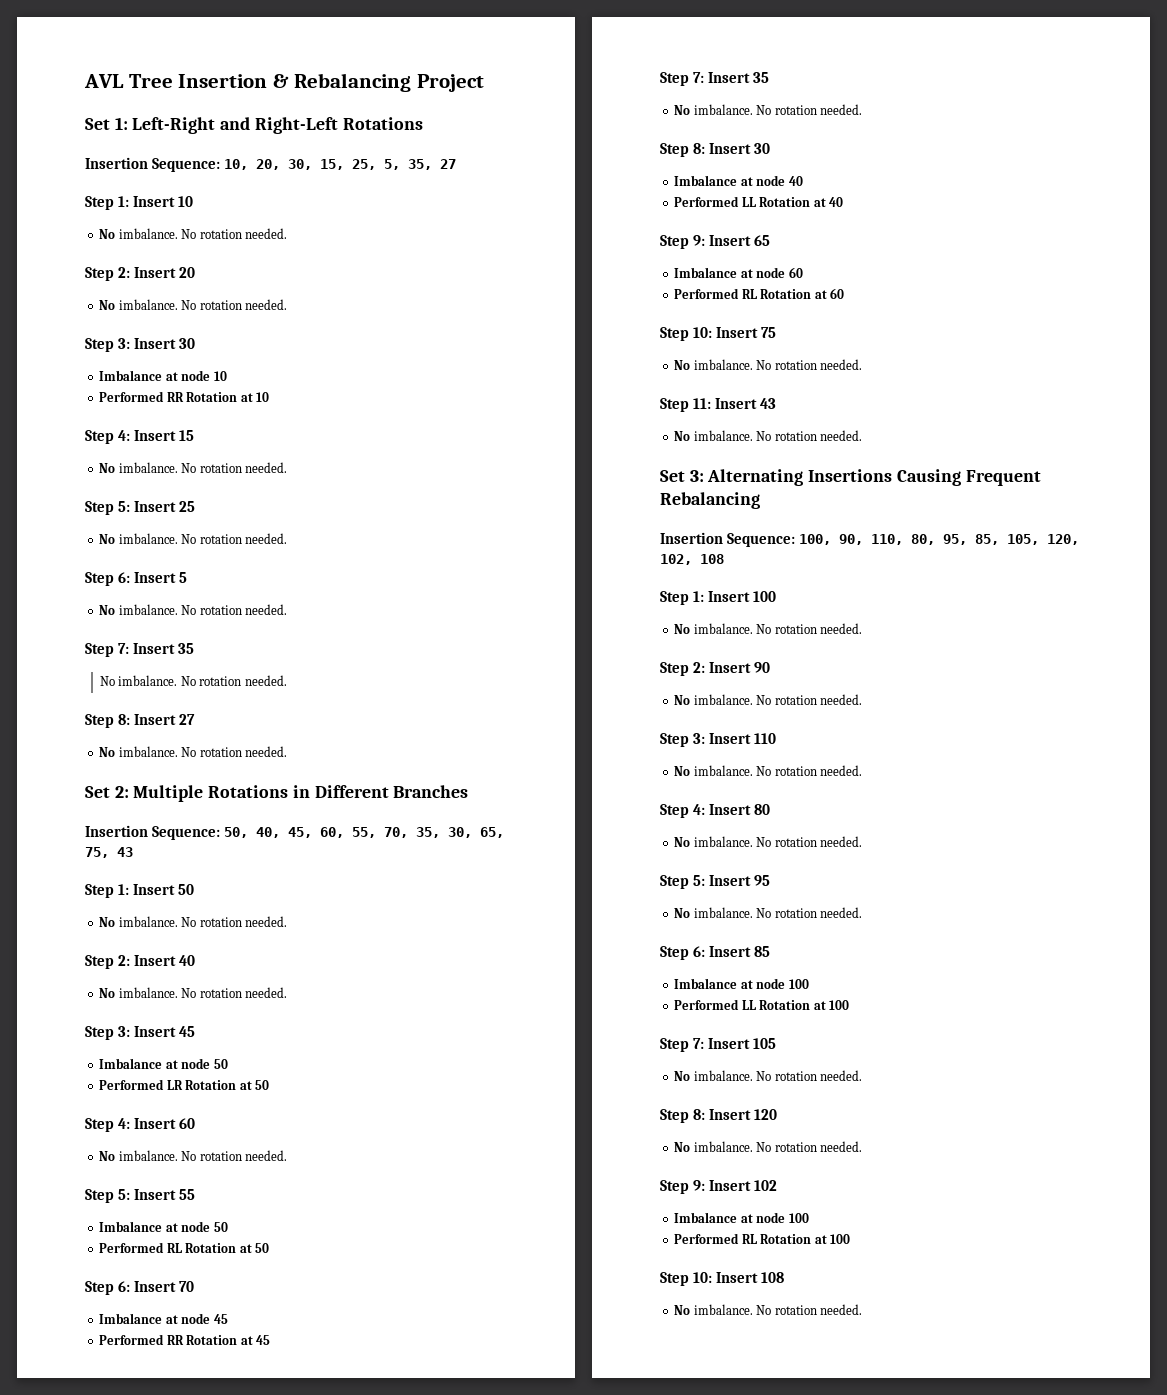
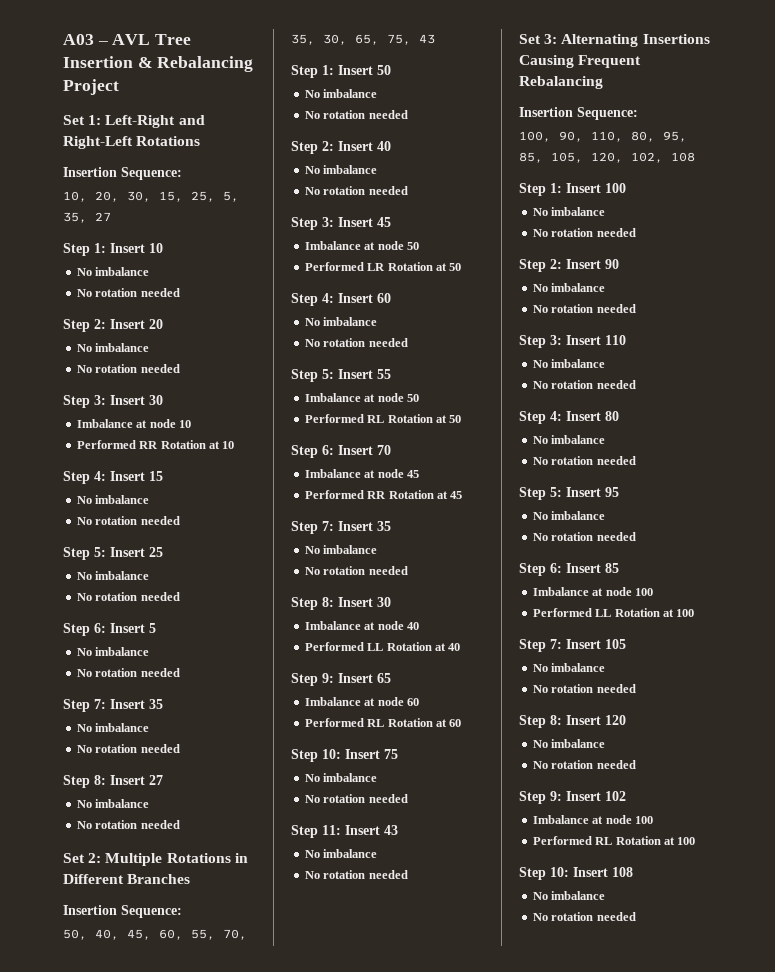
- AVL Tree Insertion & Rebalancing Project
+ A03 – AVL Tree Insertion & Rebalancing Project
  Set 1: Left-Right and Right-Left Rotations
- Insertion Sequence: 10, 20, 30, 15, 25, 5, 35, 27
+ Insertion Sequence:
+ 10, 20, 30, 15, 25, 5, 35, 27
  Step 1: Insert 10
- No imbalance. No rotation needed.
+ No imbalance
+ No rotation needed
  Step 2: Insert 20
- No imbalance. No rotation needed.
+ No imbalance
+ No rotation needed
  Step 4: Insert 15
- No imbalance. No rotation needed.
+ No imbalance
+ No rotation needed
  Step 5: Insert 25
- No imbalance. No rotation needed.
+ No imbalance
+ No rotation needed
  Step 6: Insert 5
- No imbalance. No rotation needed.
+ No imbalance
+ No rotation needed
  Step 7: Insert 35
- No imbalance. No rotation needed.
+ No imbalance
+ No rotation needed
  Step 8: Insert 27
- No imbalance. No rotation needed.
+ No imbalance
+ No rotation needed
  Set 2: Multiple Rotations in Different Branches
- Insertion Sequence: 50, 40, 45, 60, 55, 70, 35, 30, 65, 75, 43
+ Insertion Sequence:
+ 50, 40, 45, 60, 55, 70, 35, 30, 65, 75, 43
  Step 1: Insert 50
- No imbalance. No rotation needed.
+ No imbalance
+ No rotation needed
  Step 2: Insert 40
- No imbalance. No rotation needed.
+ No imbalance
+ No rotation needed
  Step 4: Insert 60
- No imbalance. No rotation needed.
+ No imbalance
+ No rotation needed
  Performed RR Rotation at 45
  Step 7: Insert 35
- No imbalance. No rotation needed.
+ No imbalance
+ No rotation needed
  Step 10: Insert 75
- No imbalance. No rotation needed.
+ No imbalance
+ No rotation needed
  Step 11: Insert 43
- No imbalance. No rotation needed.
+ No imbalance
+ No rotation needed
  Set 3: Alternating Insertions Causing Frequent Rebalancing
- Insertion Sequence: 100, 90, 110, 80, 95, 85, 105, 120, 102, 108
+ Insertion Sequence:
+ 100, 90, 110, 80, 95, 85, 105, 120, 102, 108
  Step 1: Insert 100
- No imbalance. No rotation needed.
+ No imbalance
+ No rotation needed
  Step 2: Insert 90
- No imbalance. No rotation needed.
+ No imbalance
+ No rotation needed
  Step 3: Insert 110
- No imbalance. No rotation needed.
+ No imbalance
+ No rotation needed
  Step 4: Insert 80
- No imbalance. No rotation needed.
+ No imbalance
+ No rotation needed
  Step 5: Insert 95
- No imbalance. No rotation needed.
+ No imbalance
+ No rotation needed
  Step 7: Insert 105
- No imbalance. No rotation needed.
+ No imbalance
+ No rotation needed
  Step 8: Insert 120
- No imbalance. No rotation needed.
+ No imbalance
+ No rotation needed
  Step 10: Insert 108
- No imbalance. No rotation needed.
+ No imbalance
+ No rotation needed

